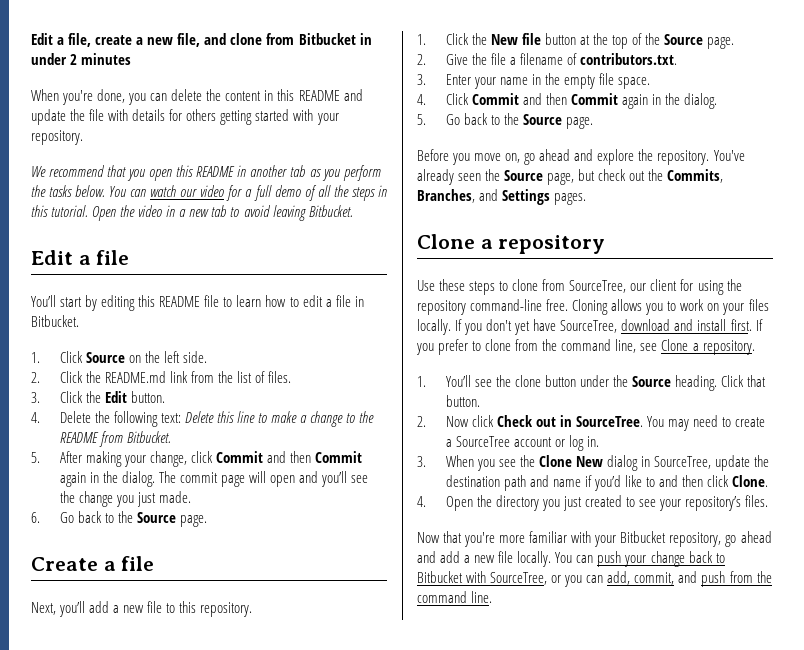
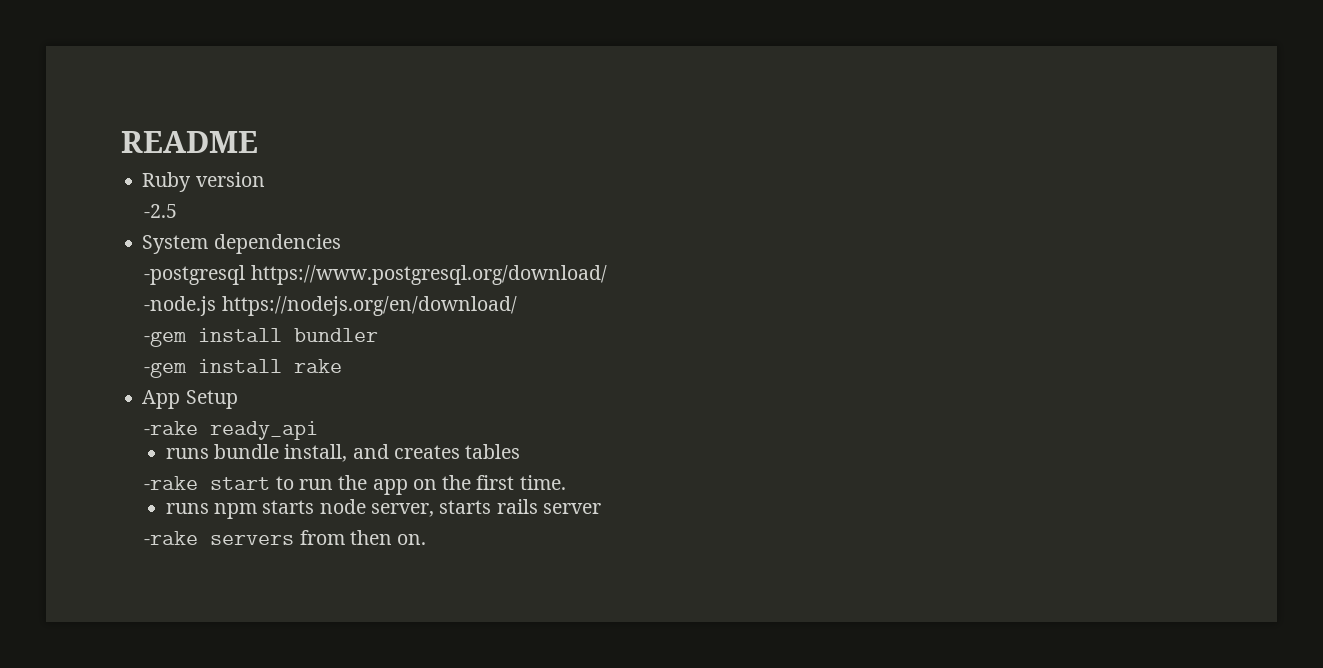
- Edit a file, create a new file, and clone from Bitbucket in under 2 minutes
- When you're done, you can delete the content in this README and update the file with details for others getting started with your repository.
- We recommend that you open this README in another tab as you perform the tasks below. You can watch our video for a full demo of all the steps in this tutorial. Open the video in a new tab to avoid leaving Bitbucket.
- Edit a file
- You’ll start by editing this README file to learn how to edit a file in Bitbucket.
- 1. Click Source on the left side.
- 2. Click the README.md link from the list of files.
- 3. Click the Edit button.
- 4. Delete the following text: Delete this line to make a change to the README from Bitbucket.
- 5. After making your change, click Commit and then Commit again in the dialog. The commit page will open and you’ll see the change you just made.
- 6. Go back to the Source page.
- Create a file
- Next, you’ll add a new file to this repository.
- 1. Click the New file button at the top of the Source page.
- 2. Give the file a filename of contributors.txt.
- 3. Enter your name in the empty file space.
- 4. Click Commit and then Commit again in the dialog.
- 5. Go back to the Source page.
- Before you move on, go ahead and explore the repository. You've already seen the Source page, but check out the Commits, Branches, and Settings pages.
- Clone a repository
- Use these steps to clone from SourceTree, our client for using the repository command-line free. Cloning allows you to work on your files locally. If you don't yet have SourceTree, download and install first. If you prefer to clone from the command line, see Clone a repository.
- 1. You’ll see the clone button under the Source heading. Click that button.
- 2. Now click Check out in SourceTree. You may need to create a SourceTree account or log in.
- 3. When you see the Clone New dialog in SourceTree, update the destination path and name if you’d like to and then click Clone.
- 4. Open the directory you just created to see your repository’s files.
- Now that you're more familiar with your Bitbucket repository, go ahead and add a new file locally. You can push your change back to Bitbucket with SourceTree, or you can add, commit, and push from the command line.
+ README
+ Ruby version
+ -2.5
+ System dependencies
+ -postgresql https://www.postgresql.org/download/
+ -node.js https://nodejs.org/en/download/
+ -gem install bundler
+ -gem install rake
+ App Setup
+ -rake ready_api
+ runs bundle install, and creates tables
+ -rake start to run the app on the first time.
+ runs npm starts node server, starts rails server
+ -rake servers from then on.

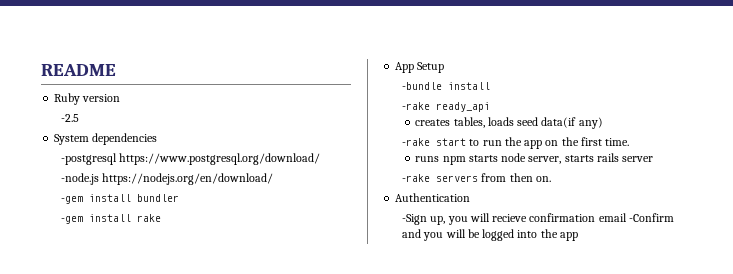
+ -bundle install
- runs bundle install, and creates tables
+ creates tables, loads seed data(if any)
+ Authentication
+ -Sign up, you will recieve confirmation email -Confirm and you will be logged into the app

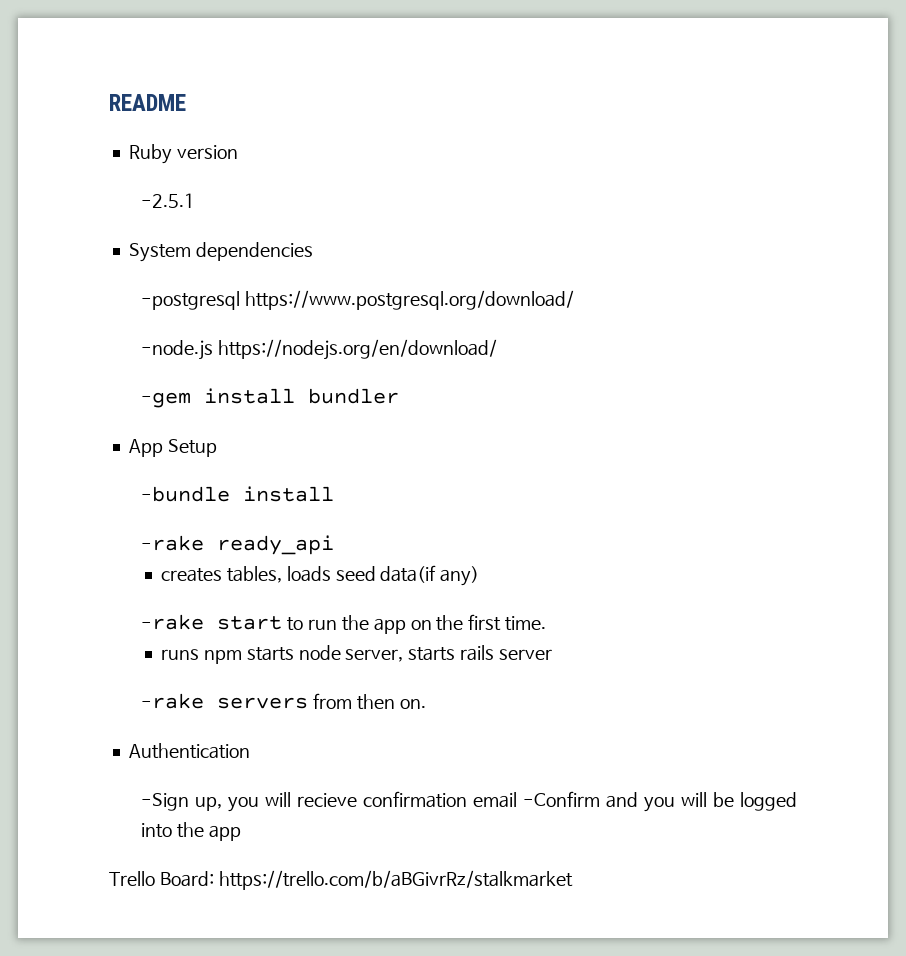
- -2.5
+ -2.5.1
- -gem install rake
+ Trello Board: https://trello.com/b/aBGivrRz/stalkmarket

